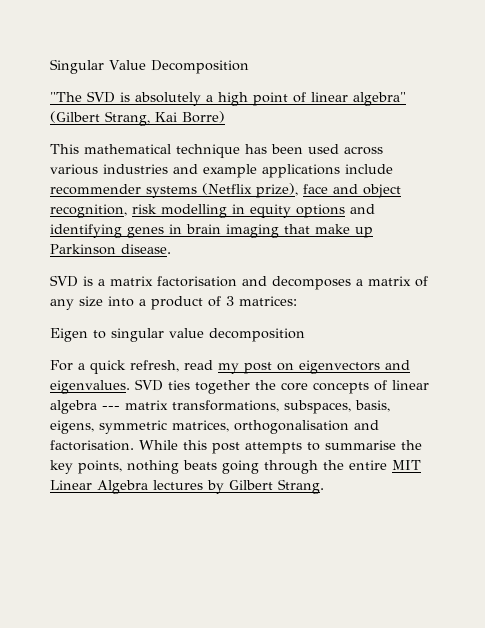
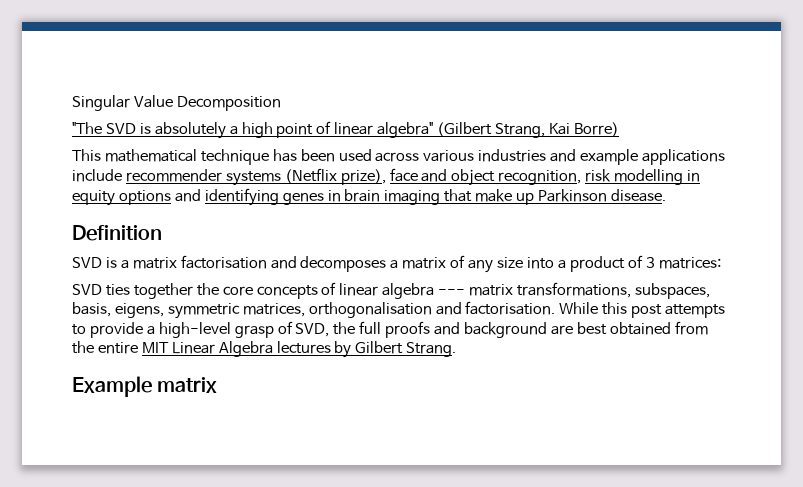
+ Definition
- Eigen to singular value decomposition
- For a quick refresh, read my post on eigenvectors and eigenvalues.
- While this post attempts to summarise the key points, nothing beats going through the entire MIT Linear Algebra lectures by Gilbert Strang.
+ While this post attempts to provide a high-level grasp of SVD, the full proofs and background are best obtained from the entire MIT Linear Algebra lectures by Gilbert Strang.
+ Example matrix

